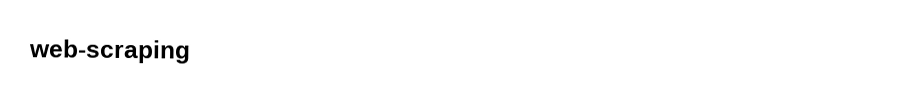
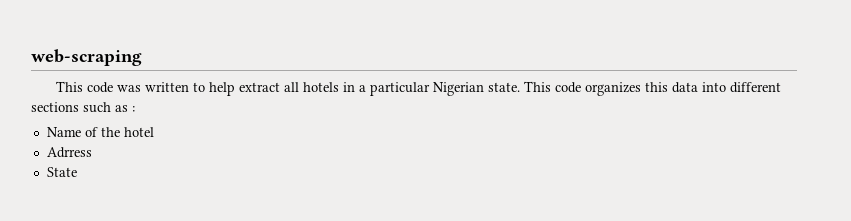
+ This code was written to help extract all hotels in a particular Nigerian state. This code organizes this data into different sections such as :
+ Name of the hotel
+ Adrress
+ State

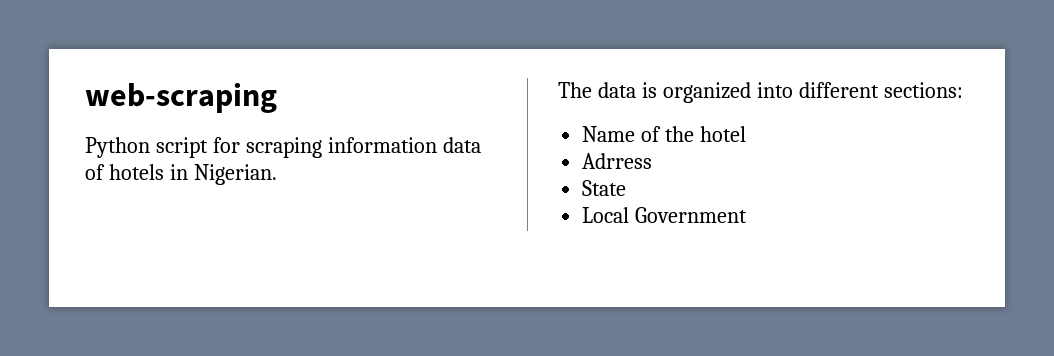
- This code was written to help extract all hotels in a particular Nigerian state. This code organizes this data into different sections such as :
+ Python script for scraping information data of hotels in Nigerian.
+ The data is organized into different sections:
+ Local Government

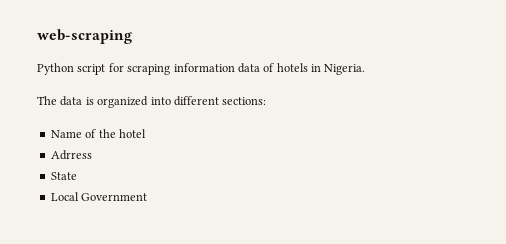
- Python script for scraping information data of hotels in Nigerian.
+ Python script for scraping information data of hotels in Nigeria.

